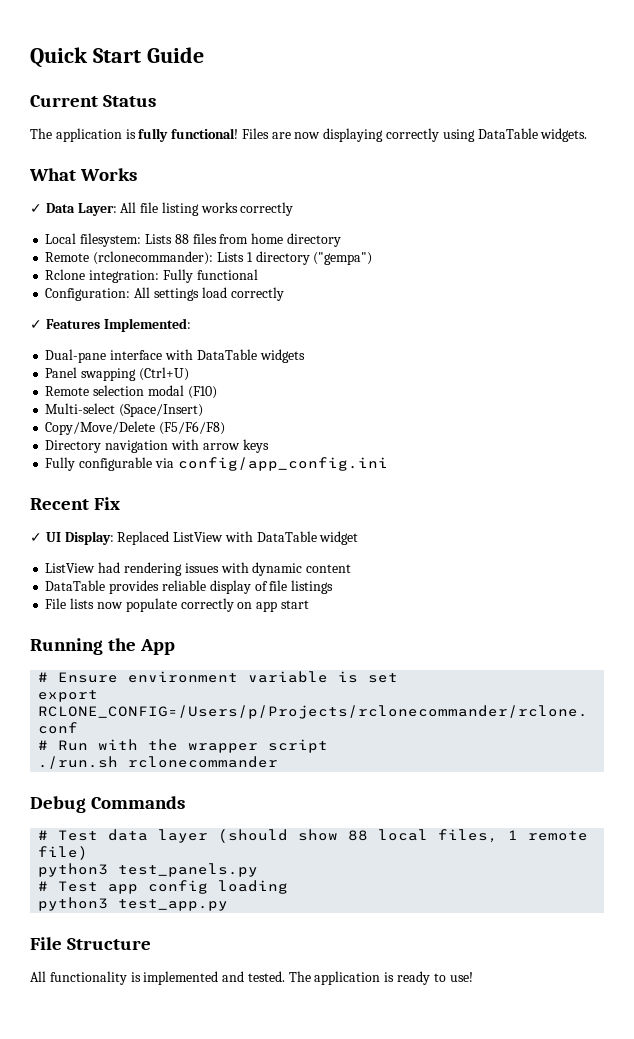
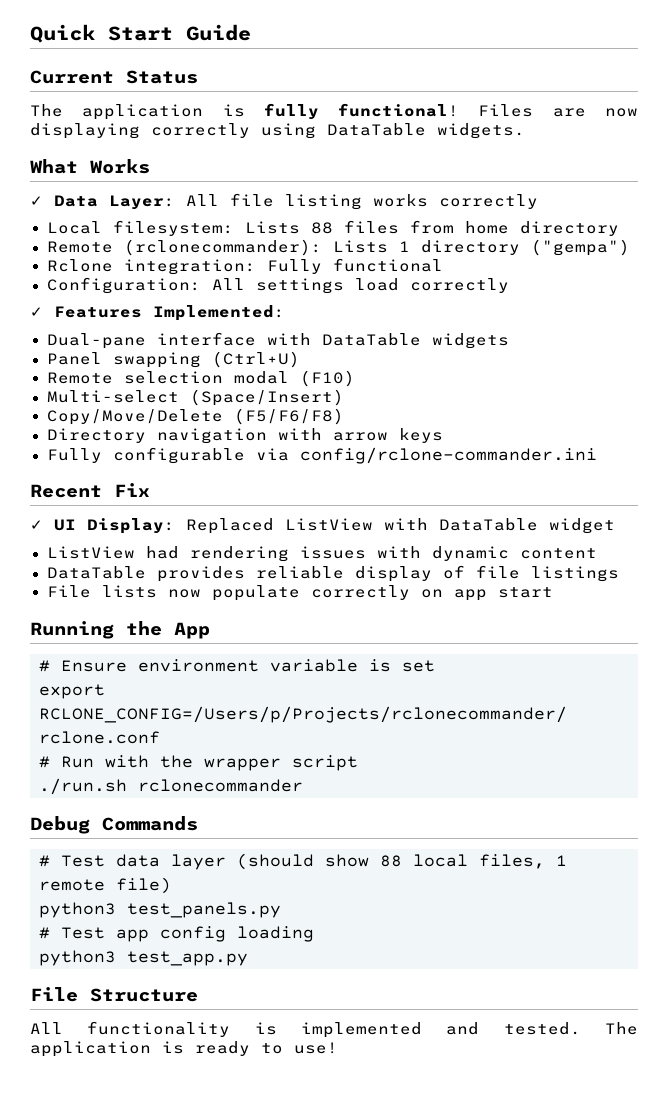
- Fully configurable via config/app_config.ini
+ Fully configurable via config/rclone-commander.ini

